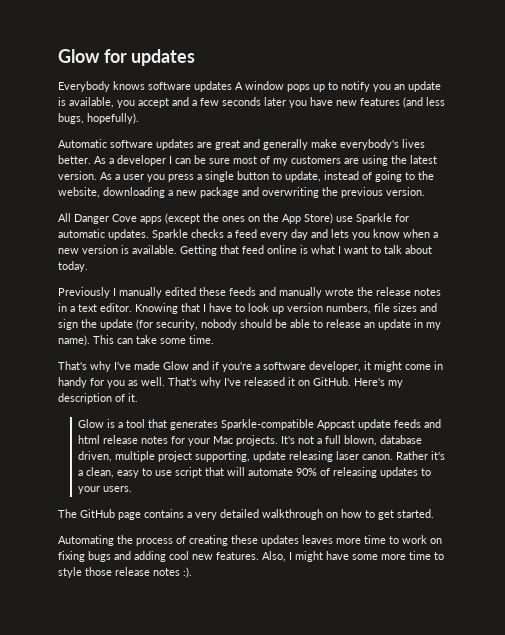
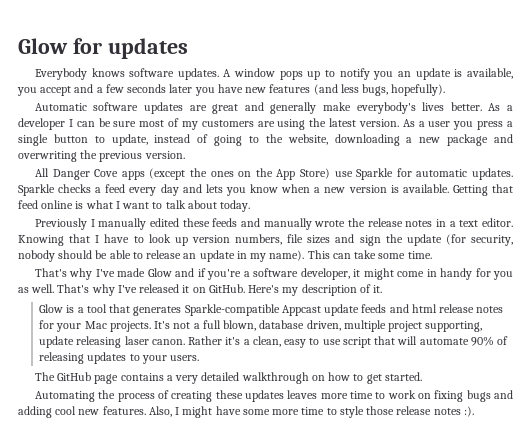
- Everybody knows software updates A window pops up to notify you an update is available, you accept and a few seconds later you have new features (and less bugs, hopefully).
+ Everybody knows software updates. A window pops up to notify you an update is available, you accept and a few seconds later you have new features (and less bugs, hopefully).

